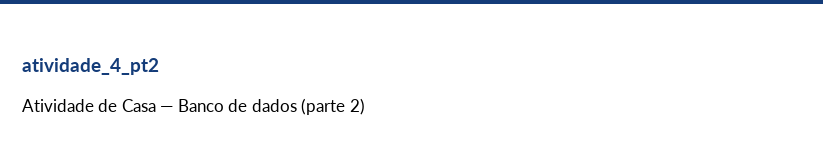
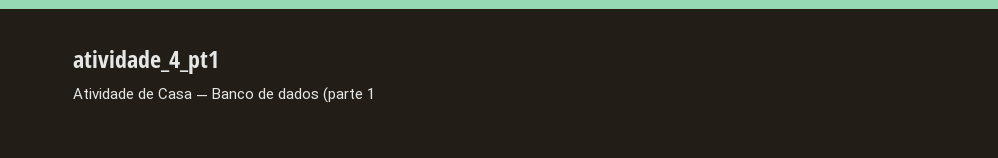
- atividade_4_pt2
+ atividade_4_pt1
- Atividade de Casa — Banco de dados (parte 2)
+ Atividade de Casa — Banco de dados (parte 1

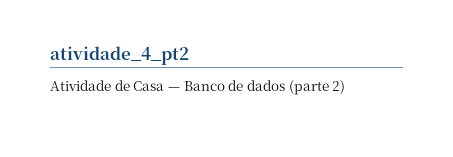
- atividade_4_pt1
+ atividade_4_pt2
- Atividade de Casa — Banco de dados (parte 1
+ Atividade de Casa — Banco de dados (parte 2)

